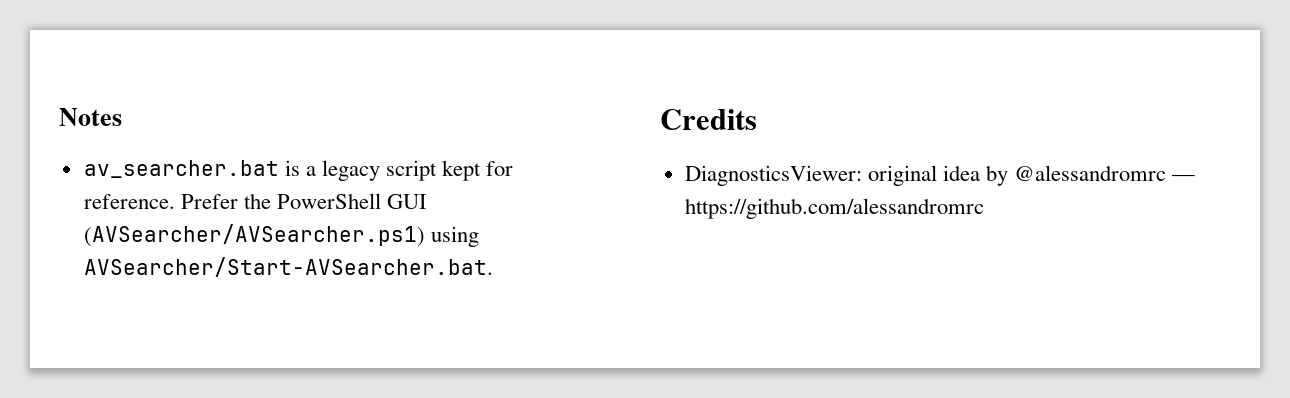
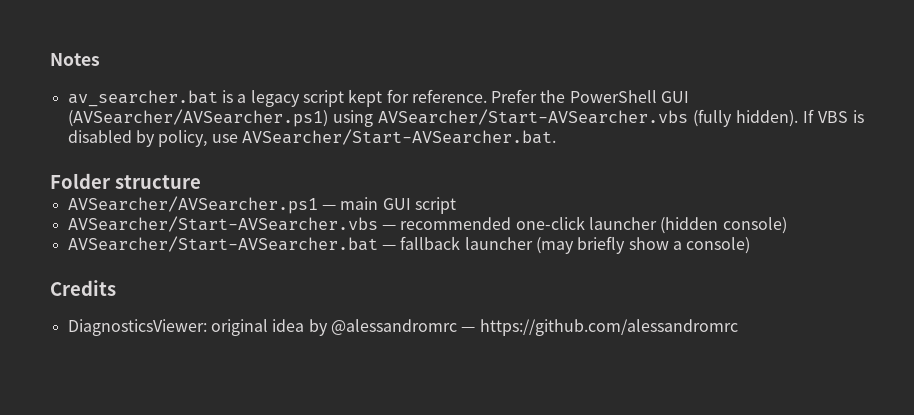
- Prefer the PowerShell GUI (AVSearcher/AVSearcher.ps1) using AVSearcher/Start-AVSearcher.bat.
+ Prefer the PowerShell GUI (AVSearcher/AVSearcher.ps1) using AVSearcher/Start-AVSearcher.vbs (fully hidden). If VBS is disabled by policy, use AVSearcher/Start-AVSearcher.bat.
+ Folder structure
+ AVSearcher/AVSearcher.ps1 — main GUI script
+ AVSearcher/Start-AVSearcher.vbs — recommended one‑click launcher (hidden console)
+ AVSearcher/Start-AVSearcher.bat — fallback launcher (may briefly show a console)

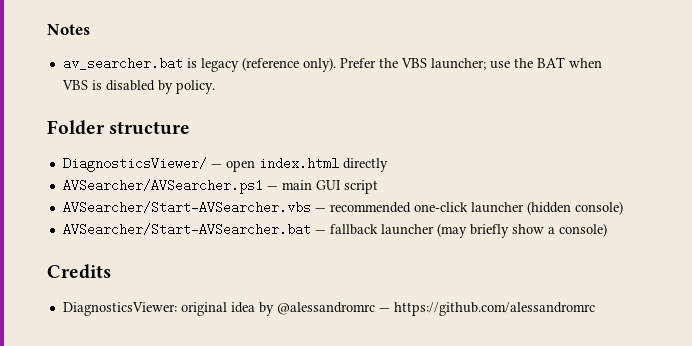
- av_searcher.bat is a legacy script kept for reference. Prefer the PowerShell GUI (AVSearcher/AVSearcher.ps1) using AVSearcher/Start-AVSearcher.vbs (fully hidden). If VBS is disabled by policy, use AVSearcher/Start-AVSearcher.bat.
+ av_searcher.bat is legacy (reference only). Prefer the VBS launcher; use the BAT when VBS is disabled by policy.
+ DiagnosticsViewer/ — open index.html directly

